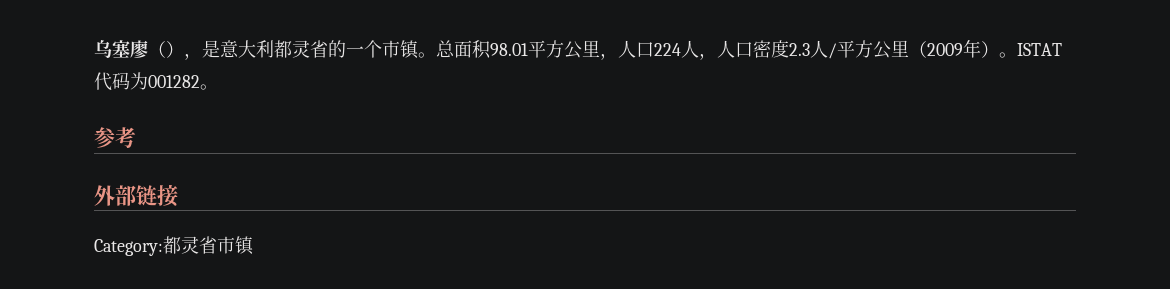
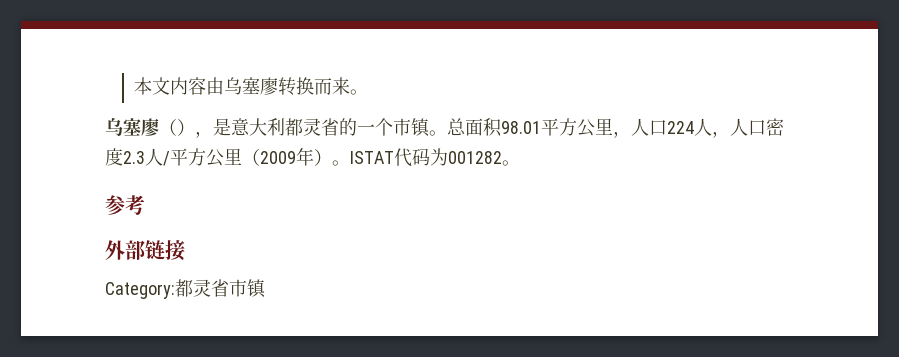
+ 本文内容由乌塞廖转换而来。

